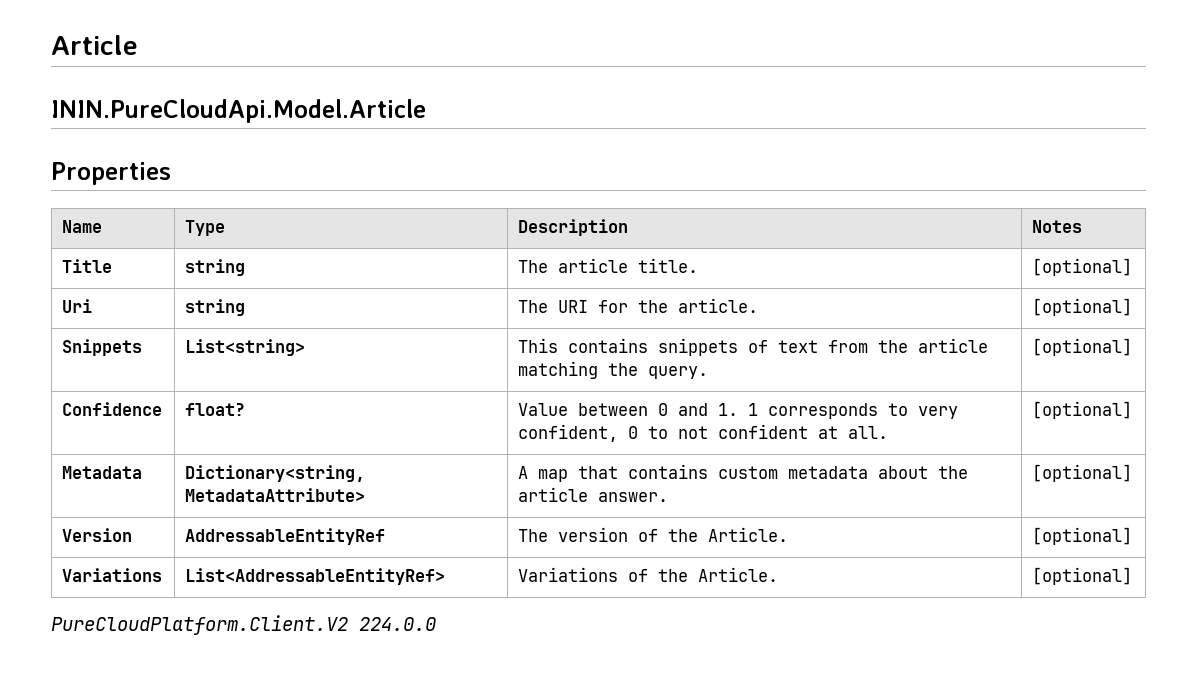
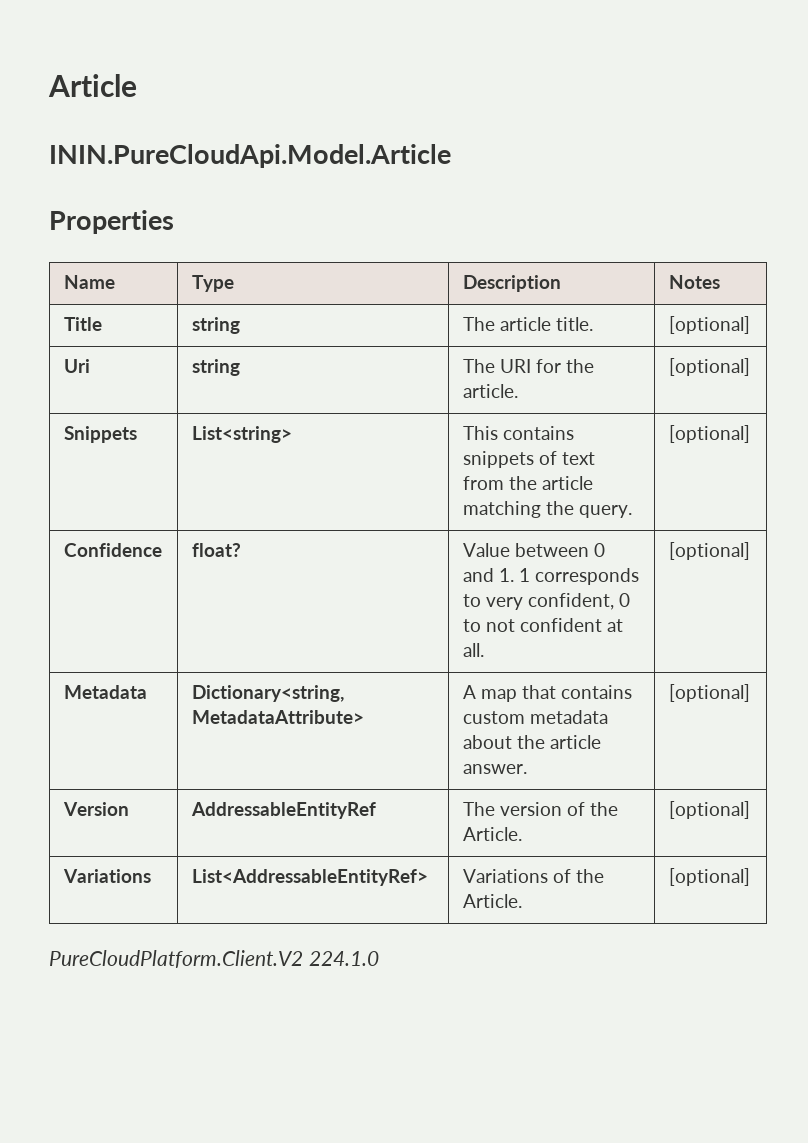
- PureCloudPlatform.Client.V2 224.0.0
+ PureCloudPlatform.Client.V2 224.1.0

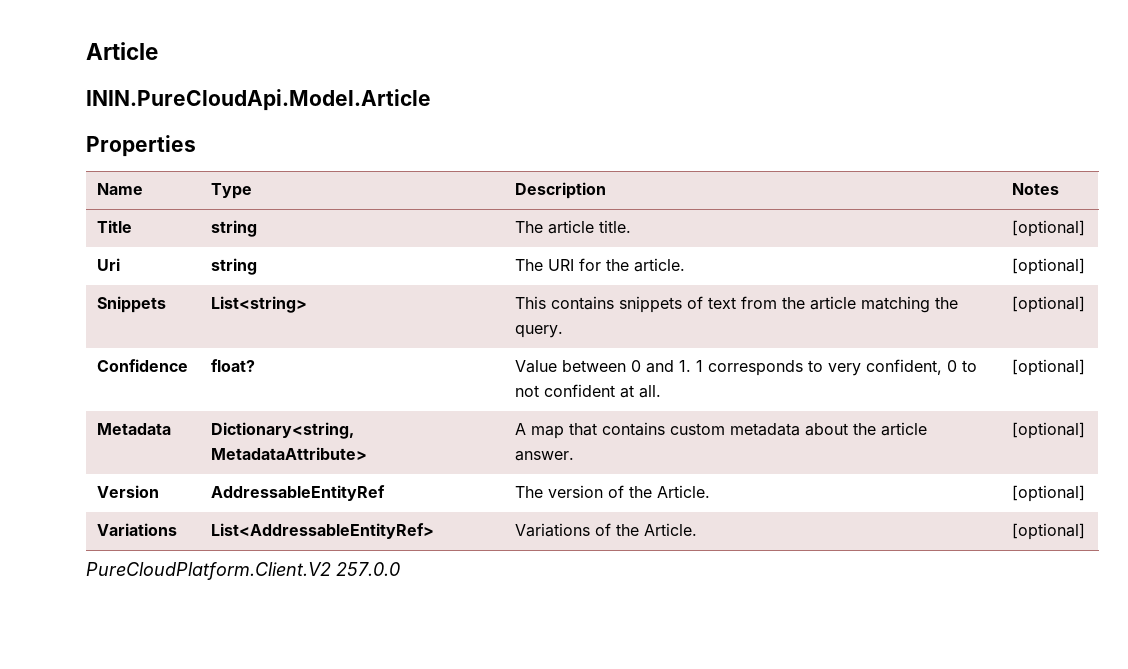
- PureCloudPlatform.Client.V2 224.1.0
+ PureCloudPlatform.Client.V2 257.0.0

